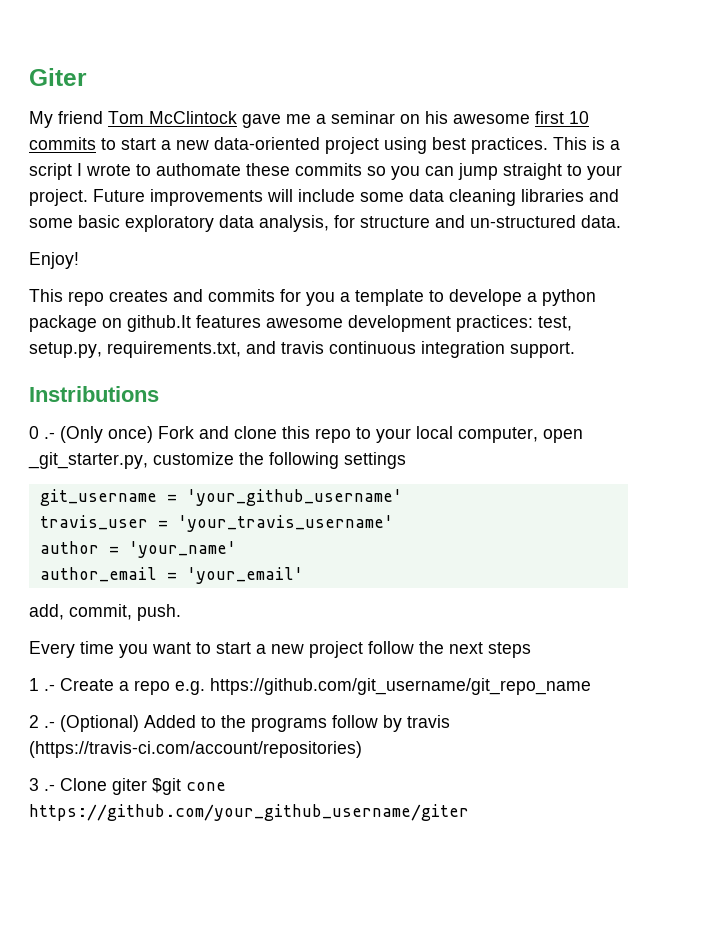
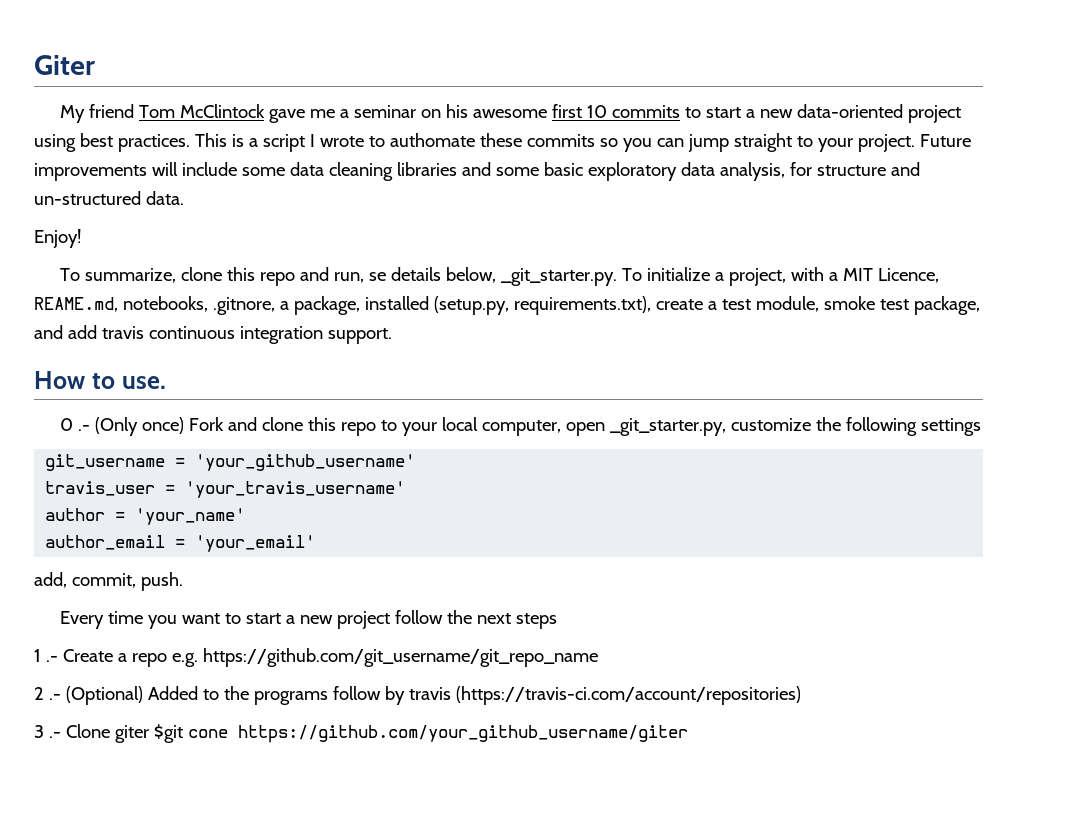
- This repo creates and commits for you a template to develope a python package on github.It features awesome development practices: test, setup.py, requirements.txt, and travis continuous integration support.
+ To summarize, clone this repo and run, se details below, _git_starter.py. To initialize a project, with a MIT Licence, REAME.md, notebooks, .gitnore, a package, installed (setup.py, requirements.txt), create a test module, smoke test package, and add travis continuous integration support.
- Instributions
+ How to use.

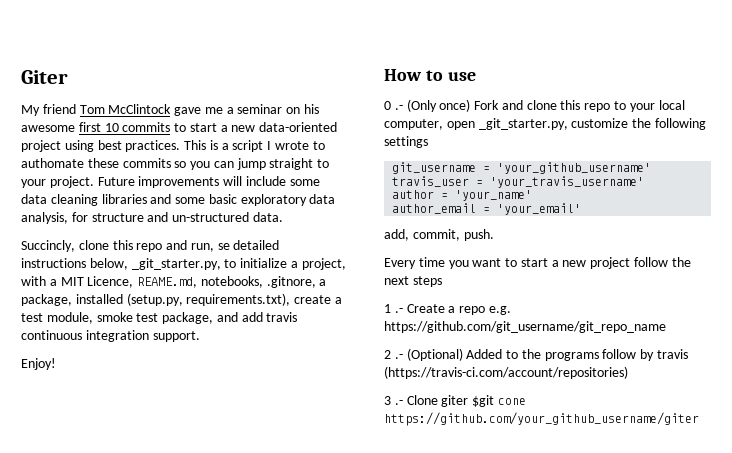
- Enjoy!
- To summarize, clone this repo and run, se details below, _git_starter.py. To initialize a project, with a MIT Licence, REAME.md, notebooks, .gitnore, a package, installed (setup.py, requirements.txt), create a test module, smoke test package, and add travis continuous integration support.
+ Succincly, clone this repo and run, se detailed instructions below, _git_starter.py, to initialize a project, with a MIT Licence, REAME.md, notebooks, .gitnore, a package, installed (setup.py, requirements.txt), create a test module, smoke test package, and add travis continuous integration support.
+ Enjoy!
- How to use.
+ How to use

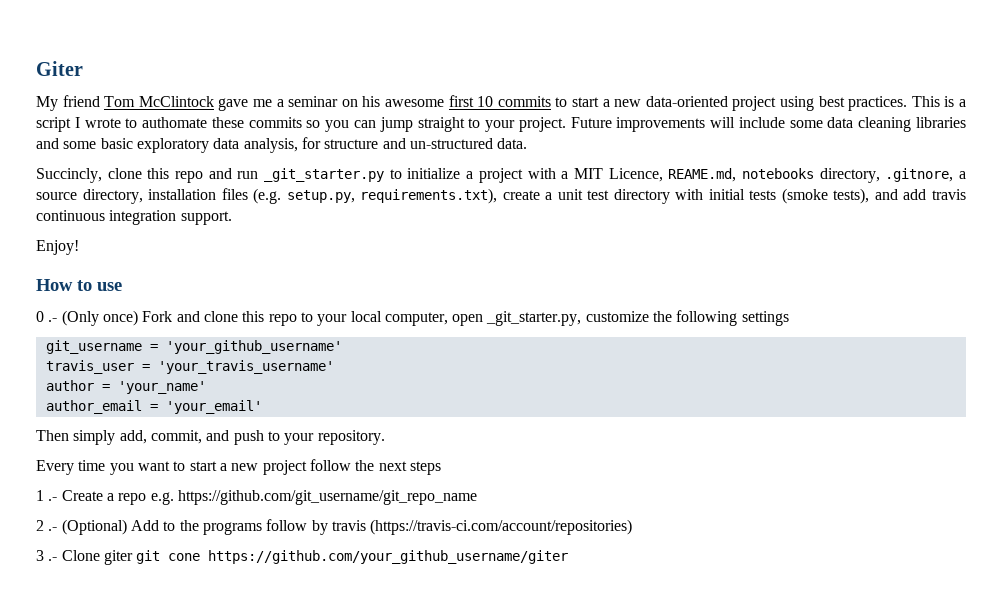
- Succincly, clone this repo and run, se detailed instructions below, _git_starter.py, to initialize a project, with a MIT Licence, REAME.md, notebooks, .gitnore, a package, installed (setup.py, requirements.txt), create a test module, smoke test package, and add travis continuous integration support.
+ Succincly, clone this repo and run _git_starter.py to initialize a project with a MIT Licence, REAME.md, notebooks directory, .gitnore, a source directory, installation files (e.g. setup.py, requirements.txt), create a unit test directory with initial tests (smoke tests), and add travis continuous integration support.
- add, commit, push.
+ Then simply add, commit, and push to your repository.
- 2 .- (Optional) Added to the programs follow by travis (https://travis-ci.com/account/repositories)
+ 2 .- (Optional) Add to the programs follow by travis (https://travis-ci.com/account/repositories)
- 3 .- Clone giter $git cone https://github.com/your_github_username/giter
+ 3 .- Clone giter git cone https://github.com/your_github_username/giter

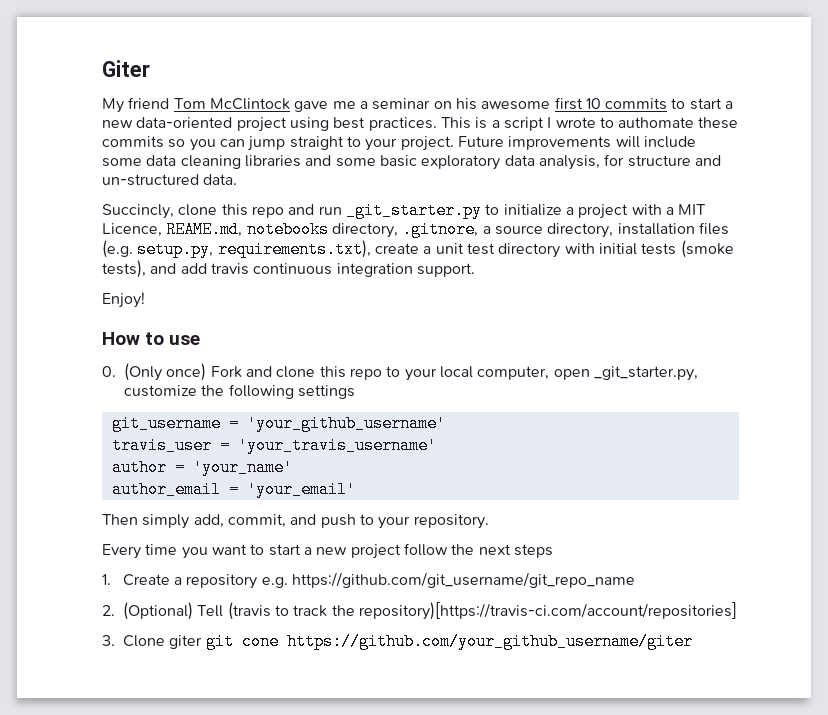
- 0 .- (Only once) Fork and clone this repo to your local computer, open _git_starter.py, customize the following settings
+ 0. (Only once) Fork and clone this repo to your local computer, open _git_starter.py, customize the following settings
- 1 .- Create a repo e.g. https://github.com/git_username/git_repo_name
+ 1. Create a repository e.g. https://github.com/git_username/git_repo_name
- 2 .- (Optional) Add to the programs follow by travis (https://travis-ci.com/account/repositories)
- 3 .- Clone giter git cone https://github.com/your_github_username/giter
+ 2. (Optional) Tell (travis to track the repository)[https://travis-ci.com/account/repositories]
+ 3. Clone giter git cone https://github.com/your_github_username/giter

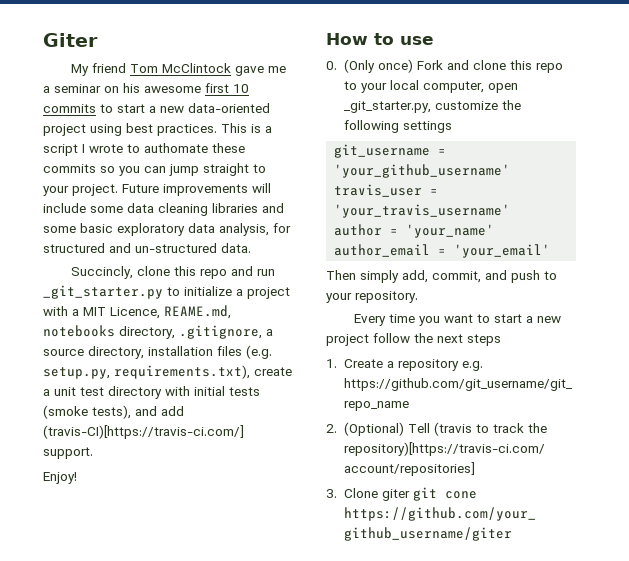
- Future improvements will include some data cleaning libraries and some basic exploratory data analysis, for structure and un-structured data.
+ Future improvements will include some data cleaning libraries and some basic exploratory data analysis, for structured and un-structured data.
- Succincly, clone this repo and run _git_starter.py to initialize a project with a MIT Licence, REAME.md, notebooks directory, .gitnore, a source directory, installation files (e.g. setup.py, requirements.txt), create a unit test directory with initial tests (smoke tests), and add travis continuous integration support.
+ Succincly, clone this repo and run _git_starter.py to initialize a project with a MIT Licence, REAME.md, notebooks directory, .gitignore, a source directory, installation files (e.g. setup.py, requirements.txt), create a unit test directory with initial tests (smoke tests), and add (travis-CI)[https://travis-ci.com/] support.

